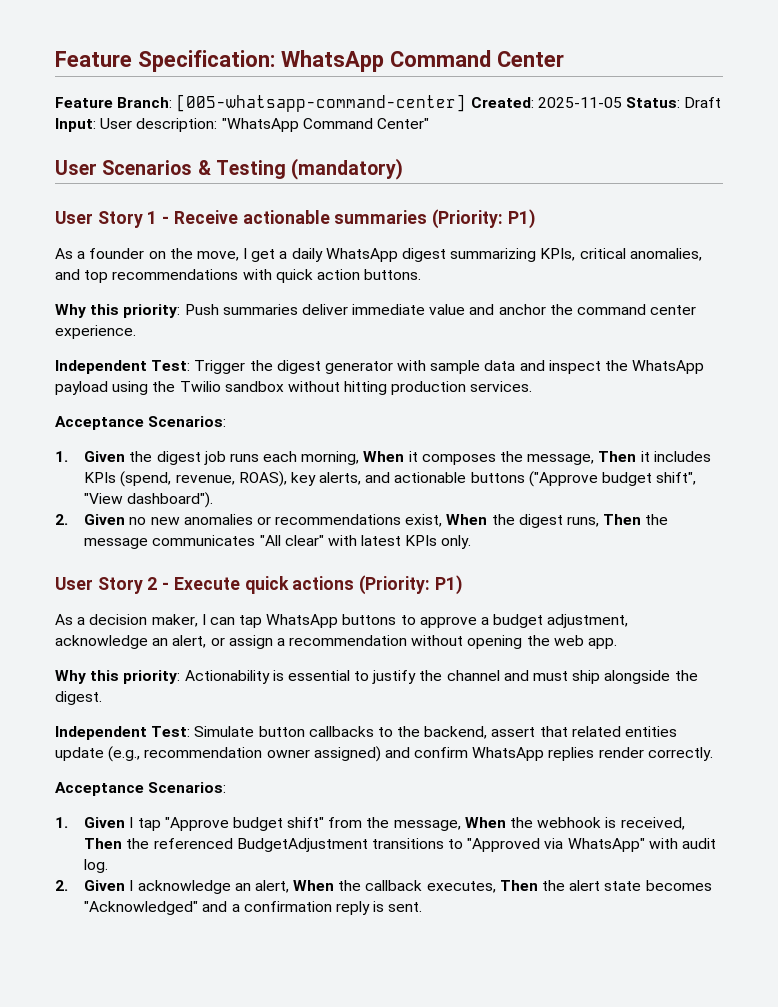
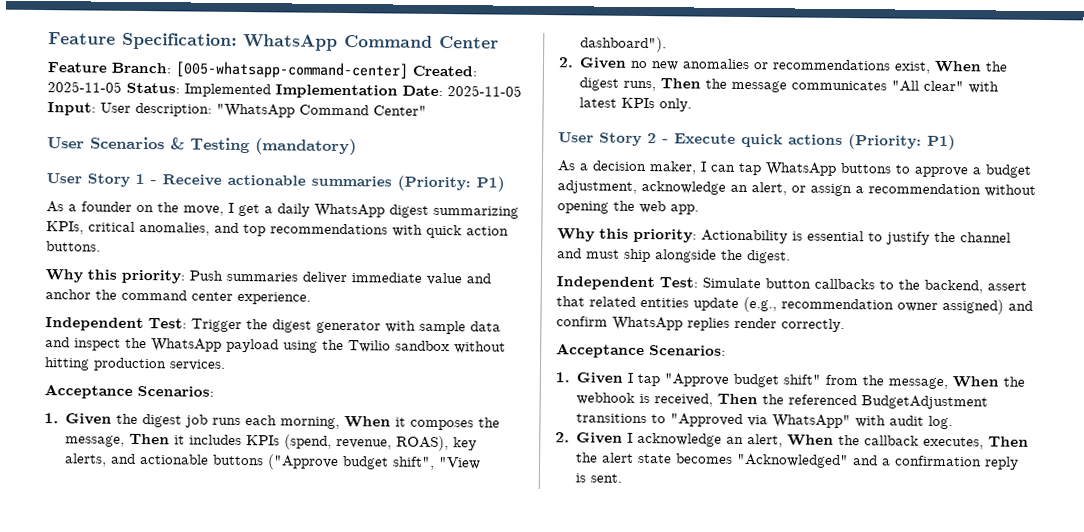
- Feature Branch: [005-whatsapp-command-center] Created: 2025-11-05 Status: Draft Input: User description: "WhatsApp Command Center"
+ Feature Branch: [005-whatsapp-command-center] Created: 2025-11-05 Status: Implemented Implementation Date: 2025-11-05 Input: User description: "WhatsApp Command Center"

